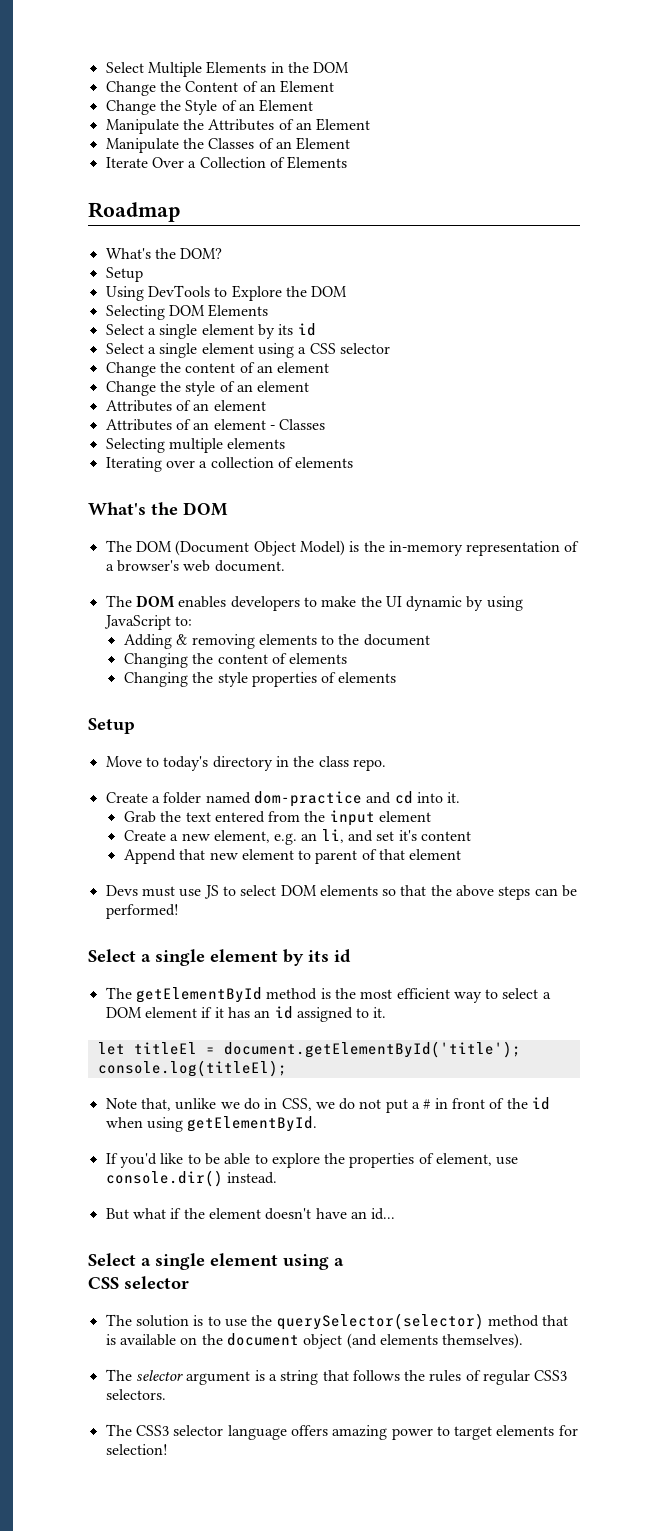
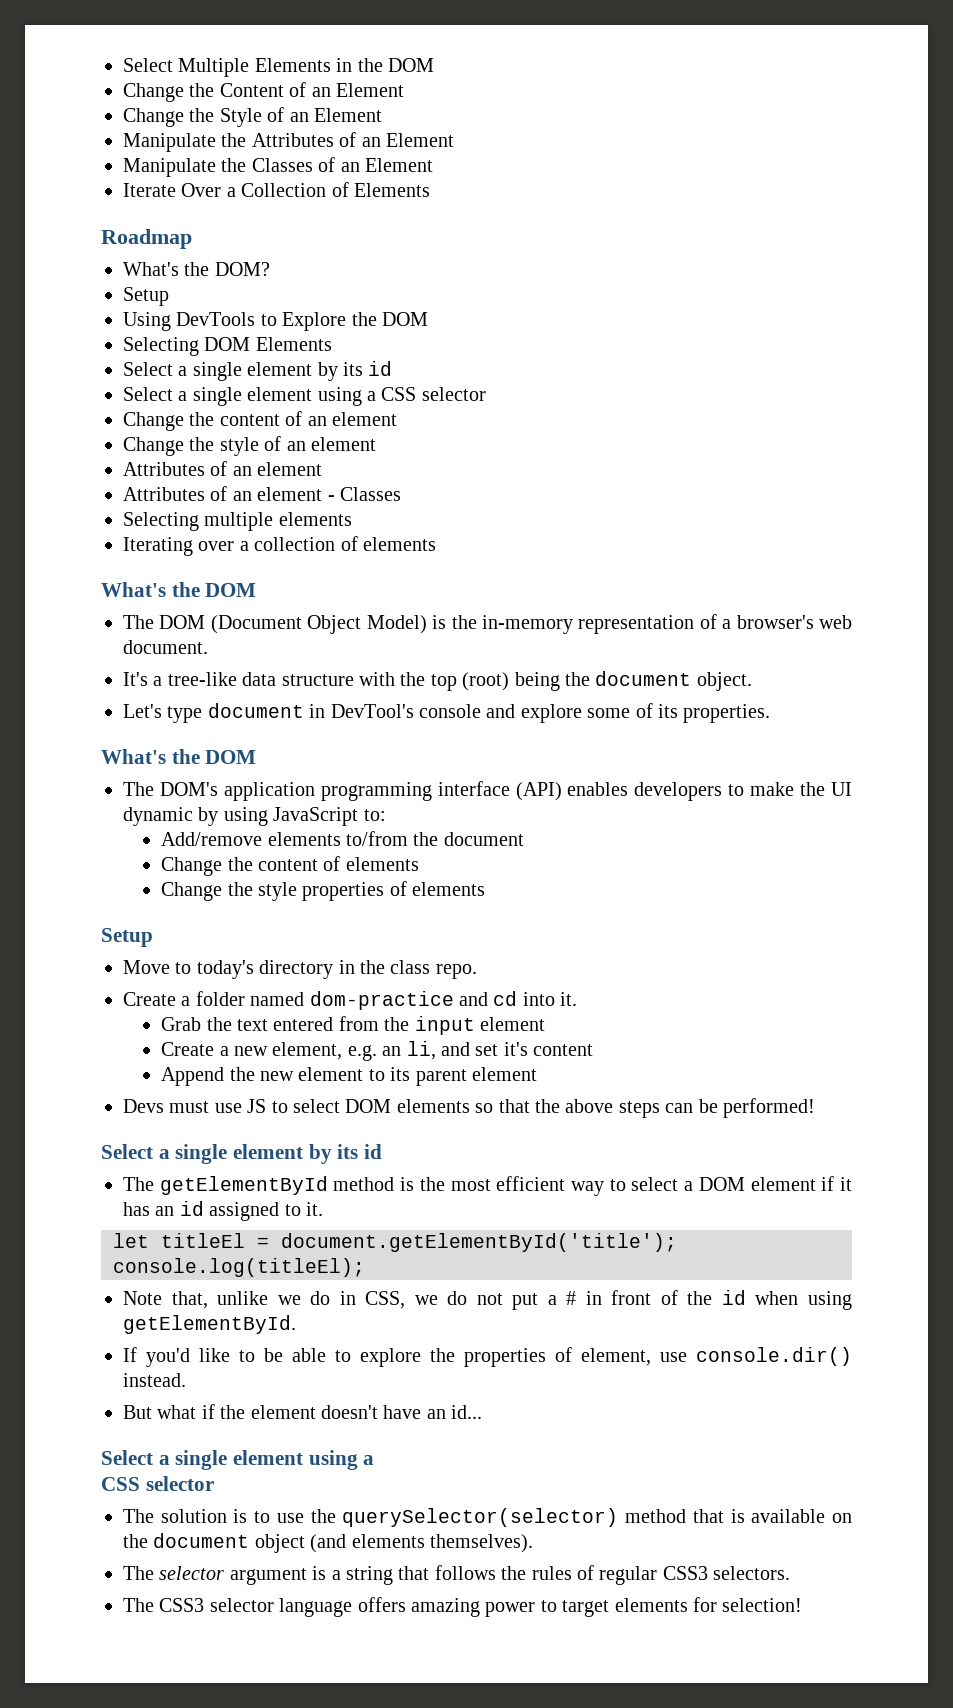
- The DOM enables developers to make the UI dynamic by using JavaScript to:
+ It's a tree-like data structure with the top (root) being the document object.
+ Let's type document in DevTool's console and explore some of its properties.
+ What's the DOM
+ The DOM's application programming interface (API) enables developers to make the UI dynamic by using JavaScript to:
- Adding & removing elements to the document
+ Add/remove elements to/from the document
- Changing the content of elements
+ Change the content of elements
- Changing the style properties of elements
+ Change the style properties of elements
- Append that new element to parent of that element
+ Append the new element to its parent element

